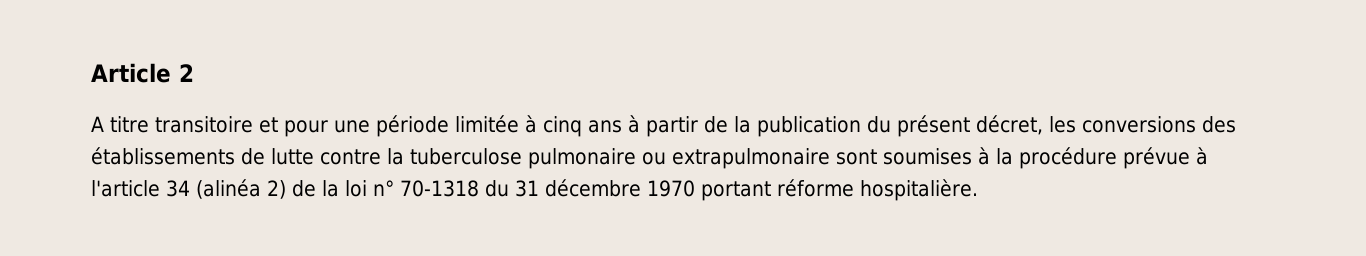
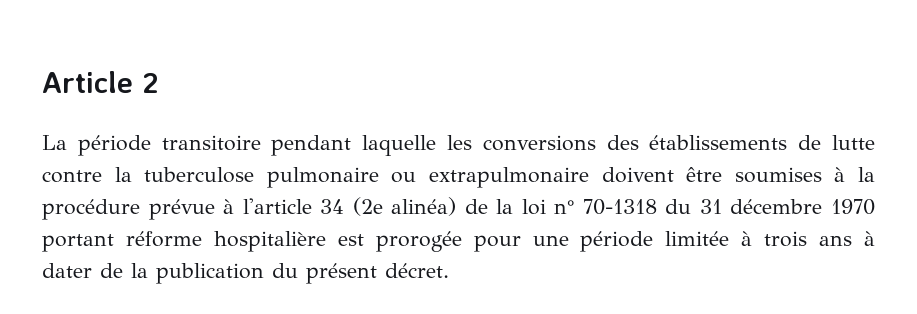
- A titre transitoire et pour une période limitée à cinq ans à partir de la publication du présent décret, les conversions des établissements de lutte contre la tuberculose pulmonaire ou extrapulmonaire sont soumises à la procédure prévue à l'article 34 (alinéa 2) de la loi n° 70-1318 du 31 décembre 1970 portant réforme hospitalière.
+ La période transitoire pendant laquelle les conversions des établissements de lutte contre la tuberculose pulmonaire ou extrapulmonaire doivent être soumises à la procédure prévue à l'article 34 (2e alinéa) de la loi n° 70-1318 du 31 décembre 1970 portant réforme hospitalière est prorogée pour une période limitée à trois ans à dater de la publication du présent décret.

